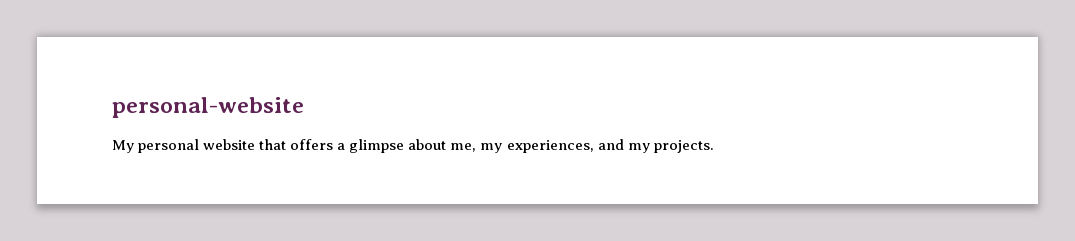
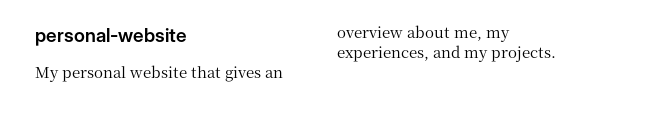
- My personal website that offers a glimpse about me, my experiences, and my projects.
+ My personal website that gives an overview about me, my experiences, and my projects.

